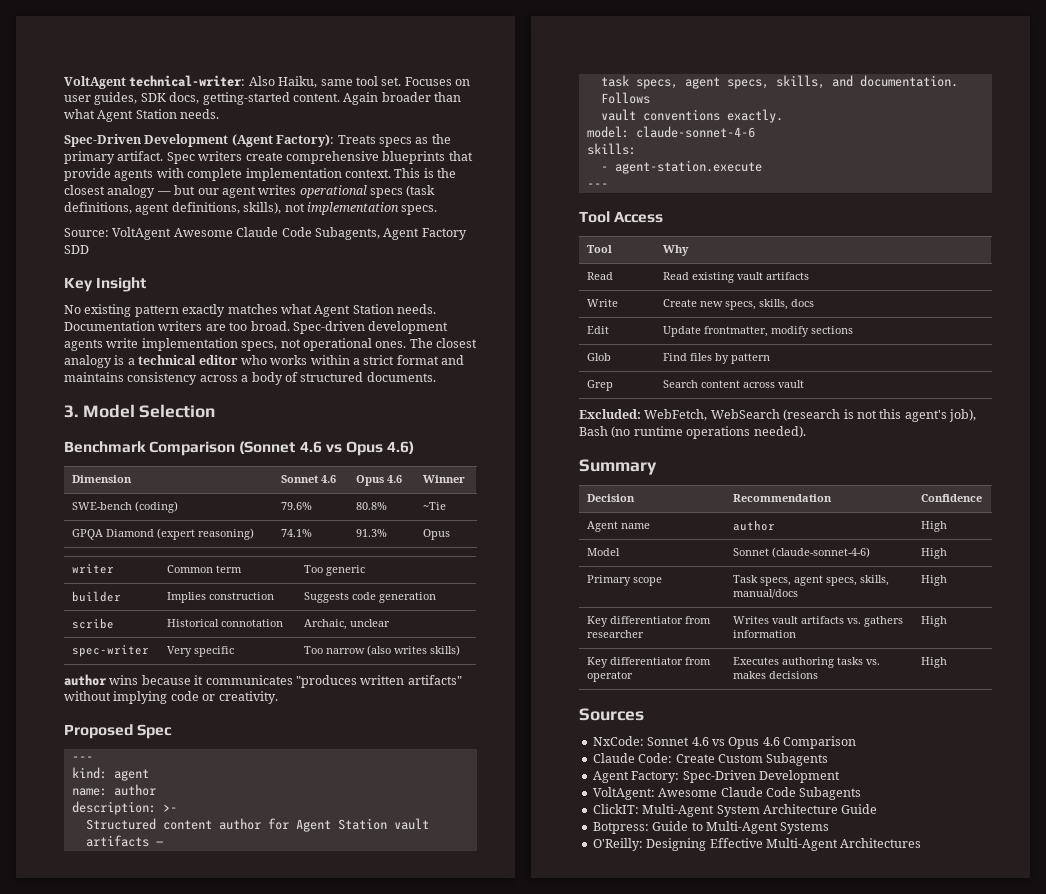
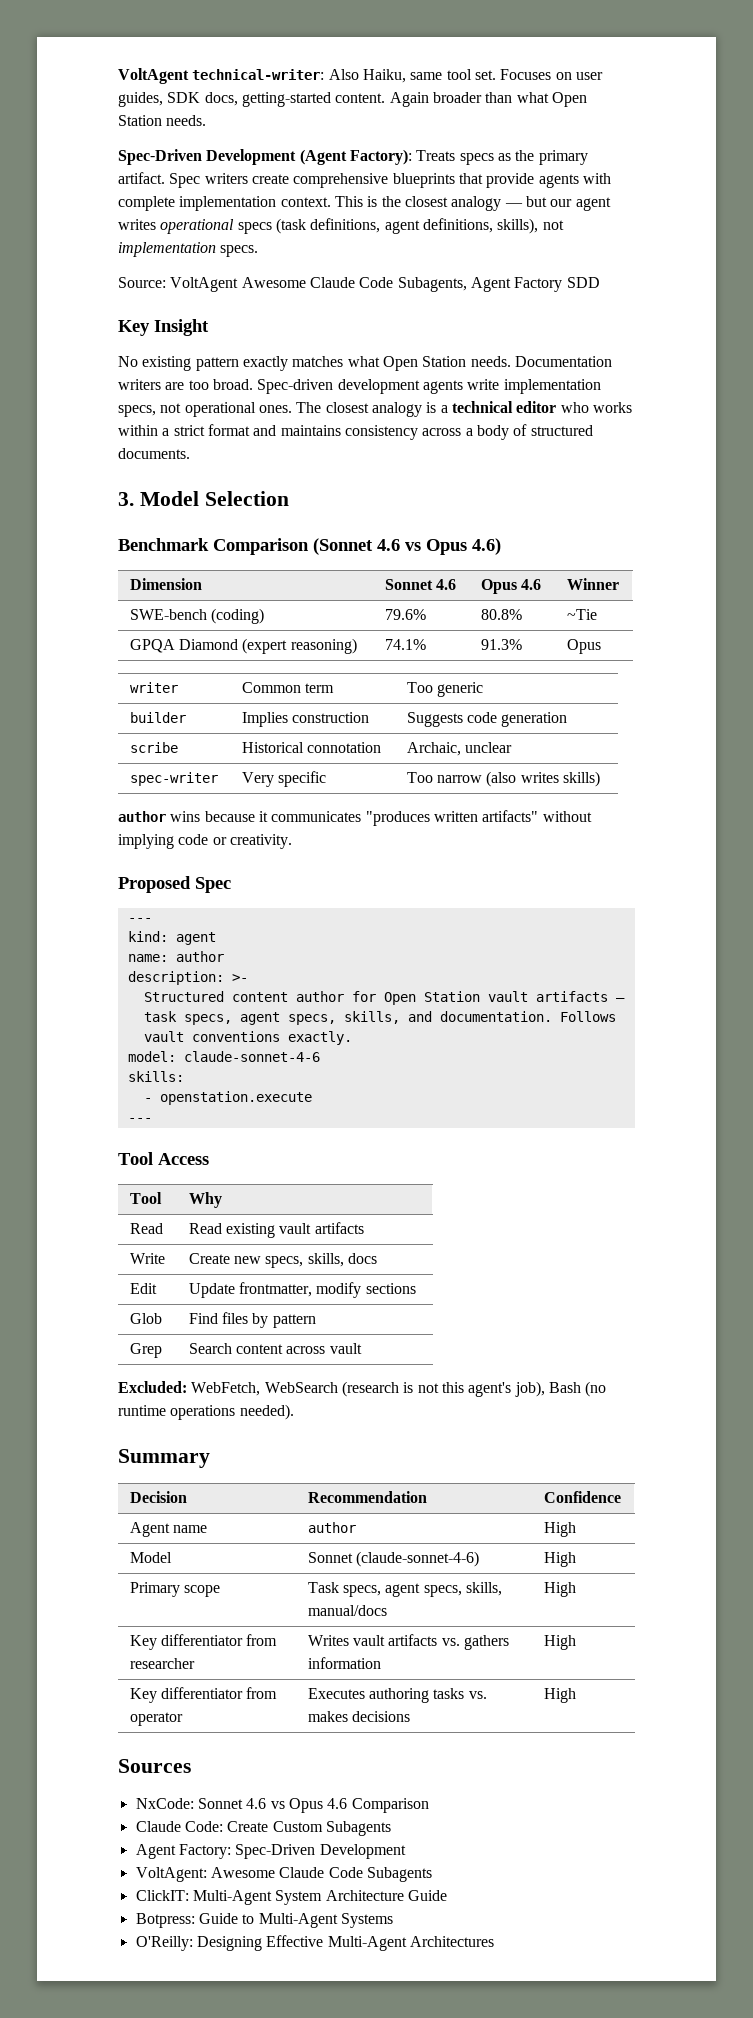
- Again broader than what Agent Station needs.
+ Again broader than what Open Station needs.
- No existing pattern exactly matches what Agent Station needs.
+ No existing pattern exactly matches what Open Station needs.
- Structured content author for Agent Station vault artifacts —
+ Structured content author for Open Station vault artifacts —
- - agent-station.execute
+ - openstation.execute

